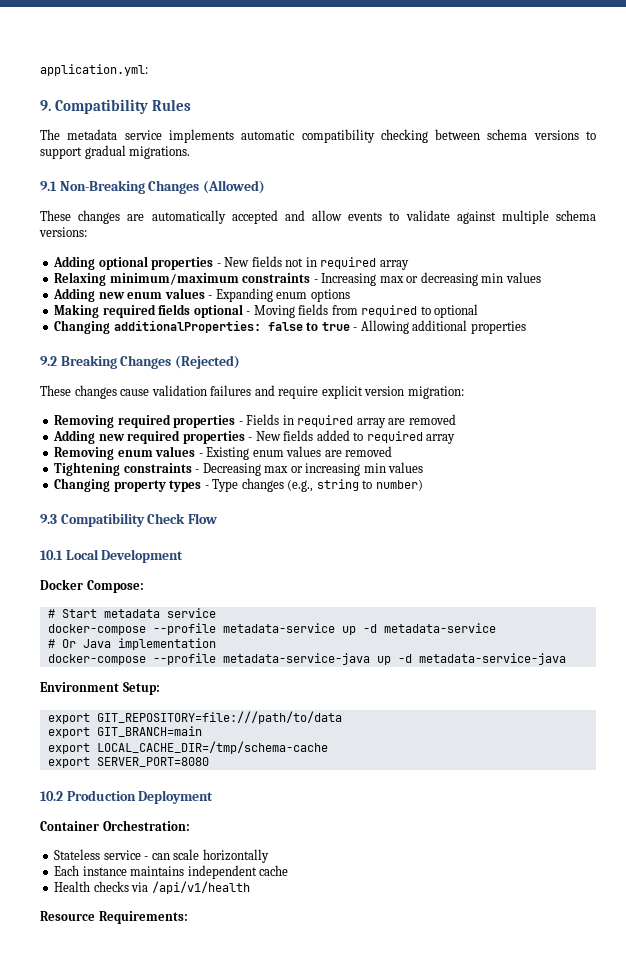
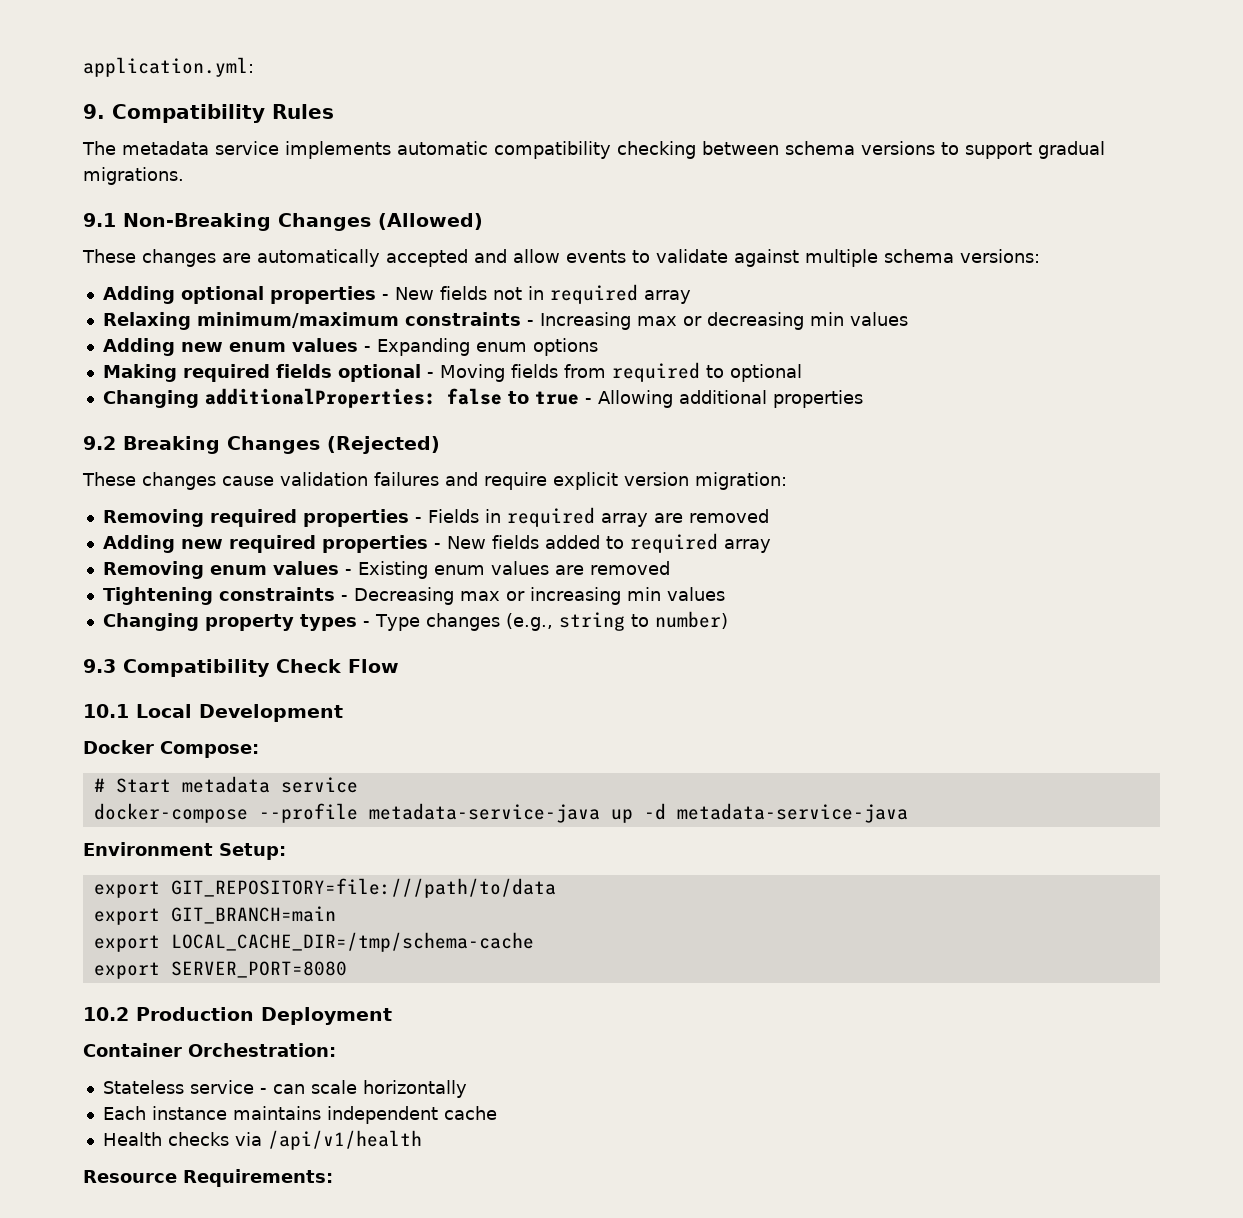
- docker-compose --profile metadata-service up -d metadata-service
- # Or Java implementation

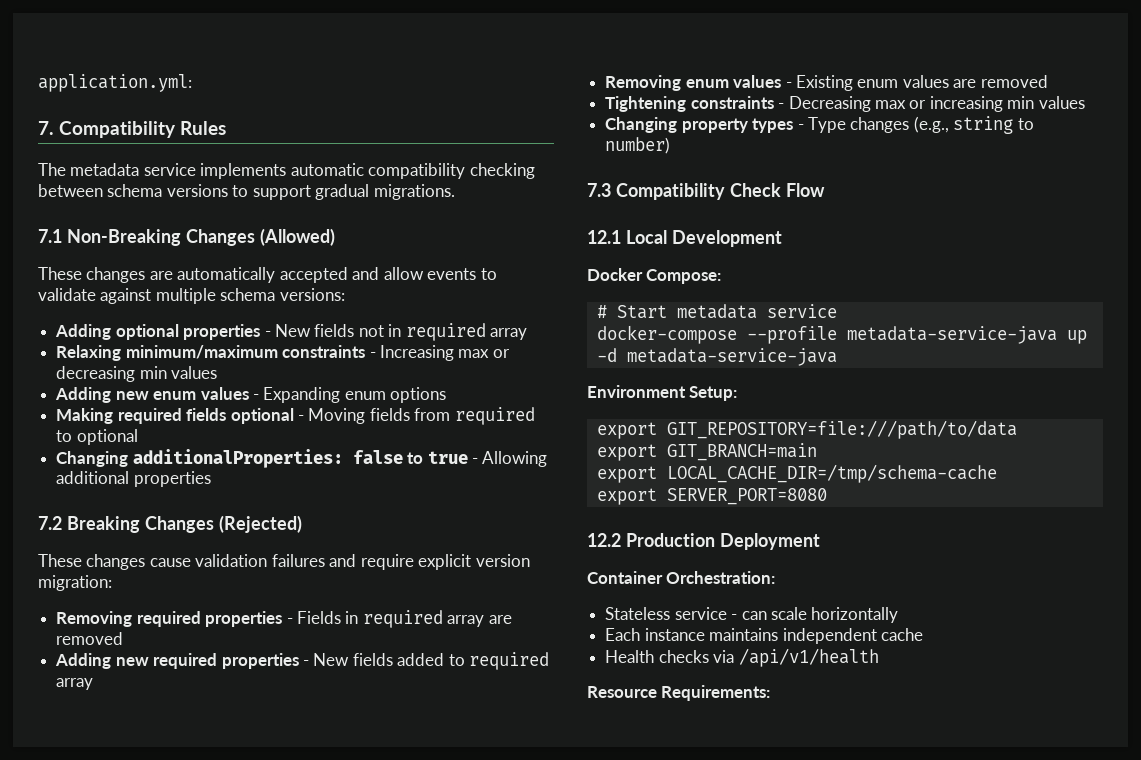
- 9. Compatibility Rules
+ 7. Compatibility Rules
- 9.1 Non-Breaking Changes (Allowed)
+ 7.1 Non-Breaking Changes (Allowed)
- 9.2 Breaking Changes (Rejected)
+ 7.2 Breaking Changes (Rejected)
- 9.3 Compatibility Check Flow
+ 7.3 Compatibility Check Flow
- 10.1 Local Development
+ 12.1 Local Development
- 10.2 Production Deployment
+ 12.2 Production Deployment

